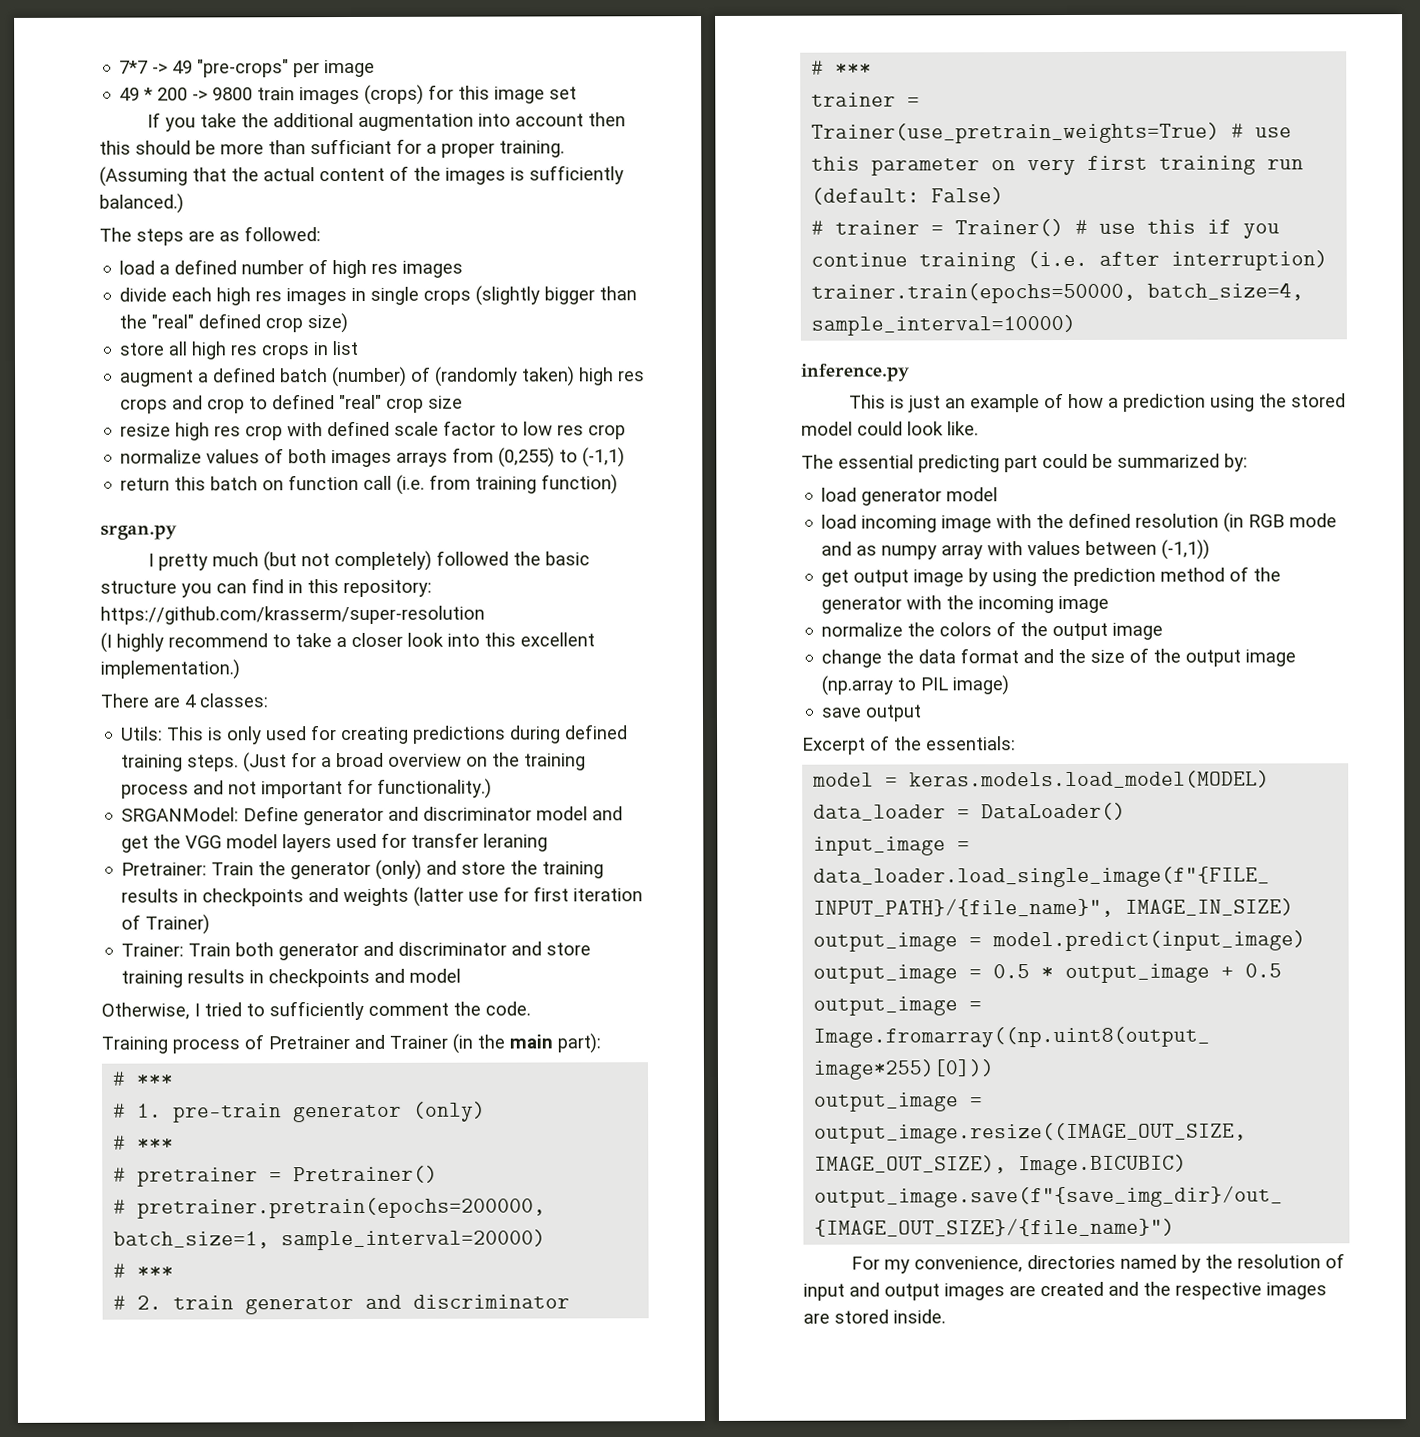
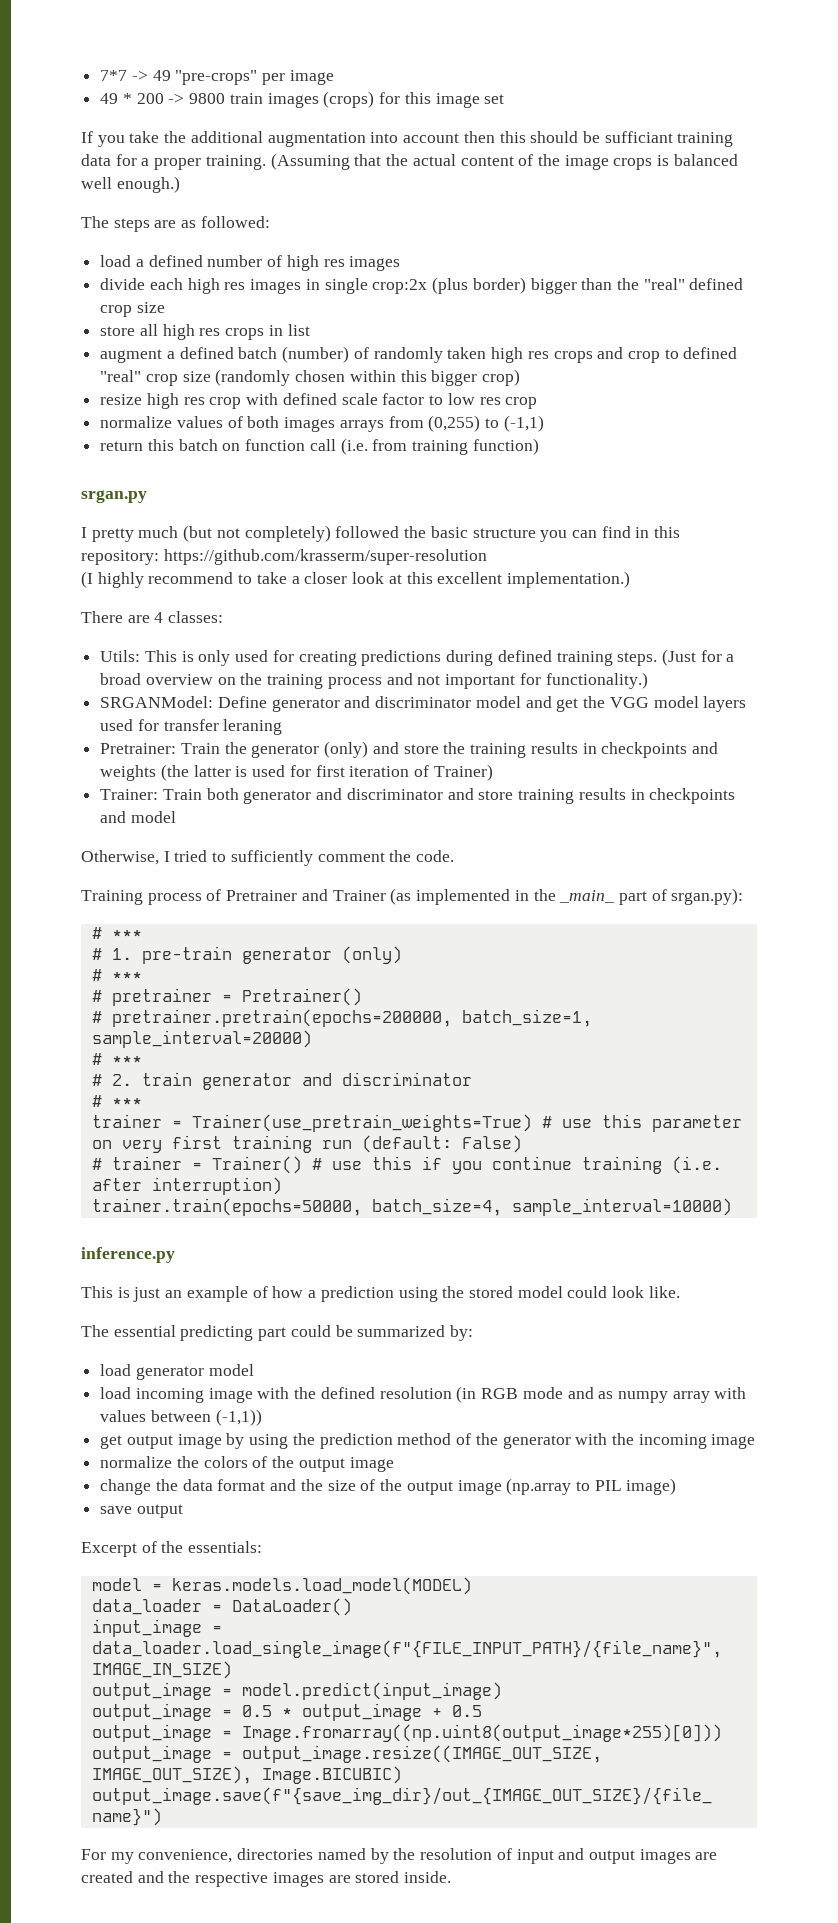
- If you take the additional augmentation into account then this should be more than sufficiant for a proper training.
+ If you take the additional augmentation into account then this should be sufficiant training data for a proper training.
- (Assuming that the actual content of the images is sufficiently balanced.)
+ (Assuming that the actual content of the image crops is balanced well enough.)
- divide each high res images in single crops (slightly bigger than the "real" defined crop size)
+ divide each high res images in single crop:2x (plus border) bigger than the "real" defined crop size
- augment a defined batch (number) of (randomly taken) high res crops and crop to defined "real" crop size
+ augment a defined batch (number) of randomly taken high res crops and crop to defined "real" crop size (randomly chosen within this bigger crop)
- (I highly recommend to take a closer look into this excellent implementation.)
+ (I highly recommend to take a closer look at this excellent implementation.)
- Pretrainer: Train the generator (only) and store the training results in checkpoints and weights (latter use for first iteration of Trainer)
+ Pretrainer: Train the generator (only) and store the training results in checkpoints and weights (the latter is used for first iteration of Trainer)
- Training process of Pretrainer and Trainer (in the main part):
+ Training process of Pretrainer and Trainer (as implemented in the _main_ part of srgan.py):

